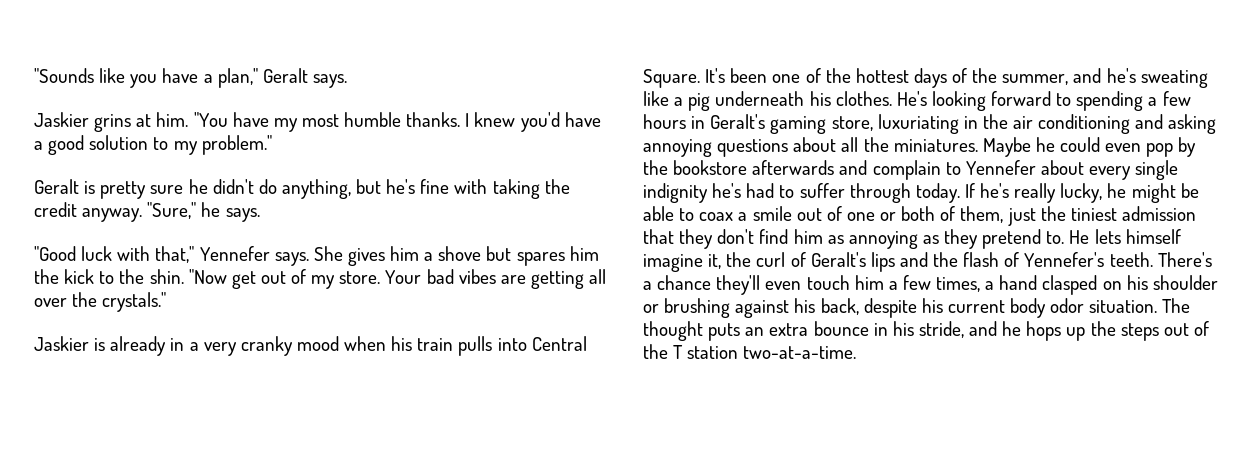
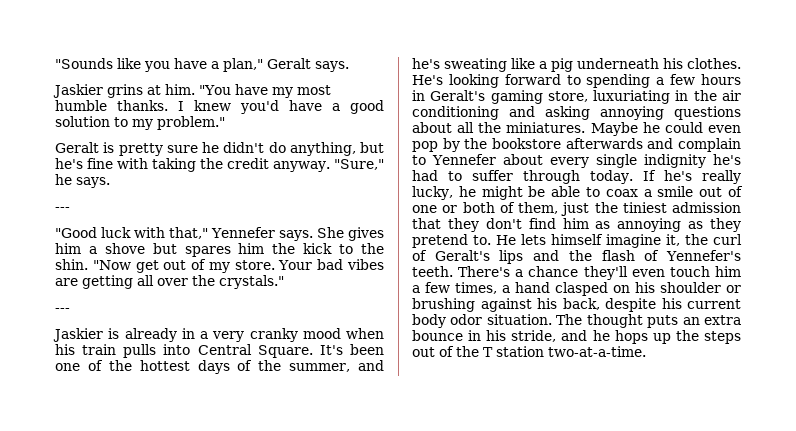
  "Sure," he says.
+ ---
  Your bad vibes are getting all over the crystals."
+ ---

